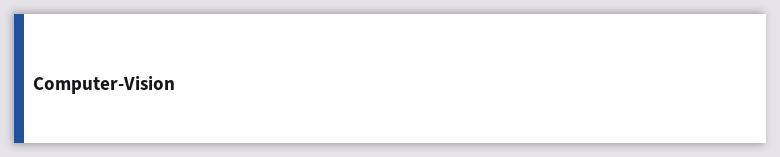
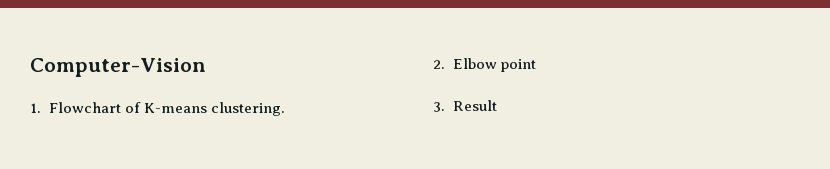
+ 1. Flowchart of K-means clustering.
+ 2. Elbow point
+ 3. Result

